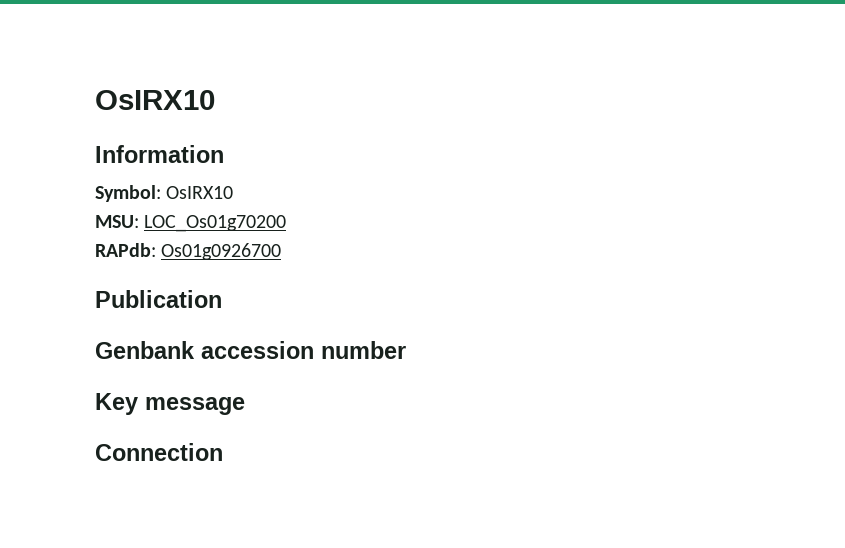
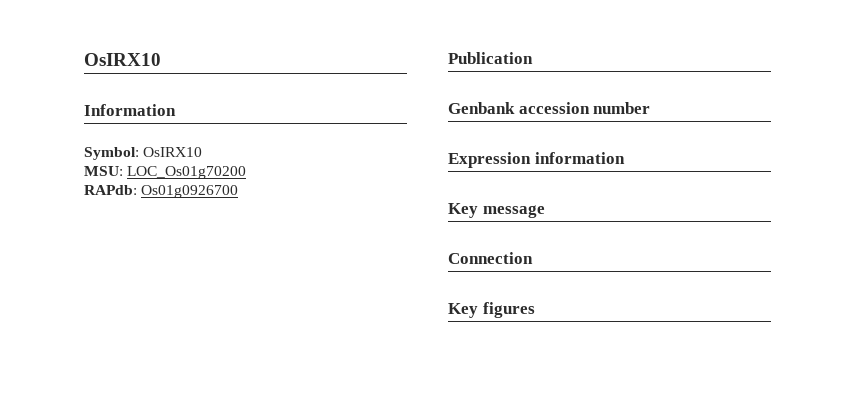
+ Expression information
+ Key figures

